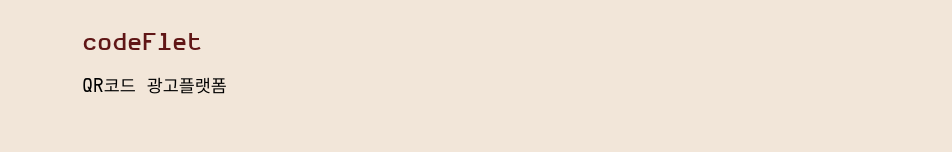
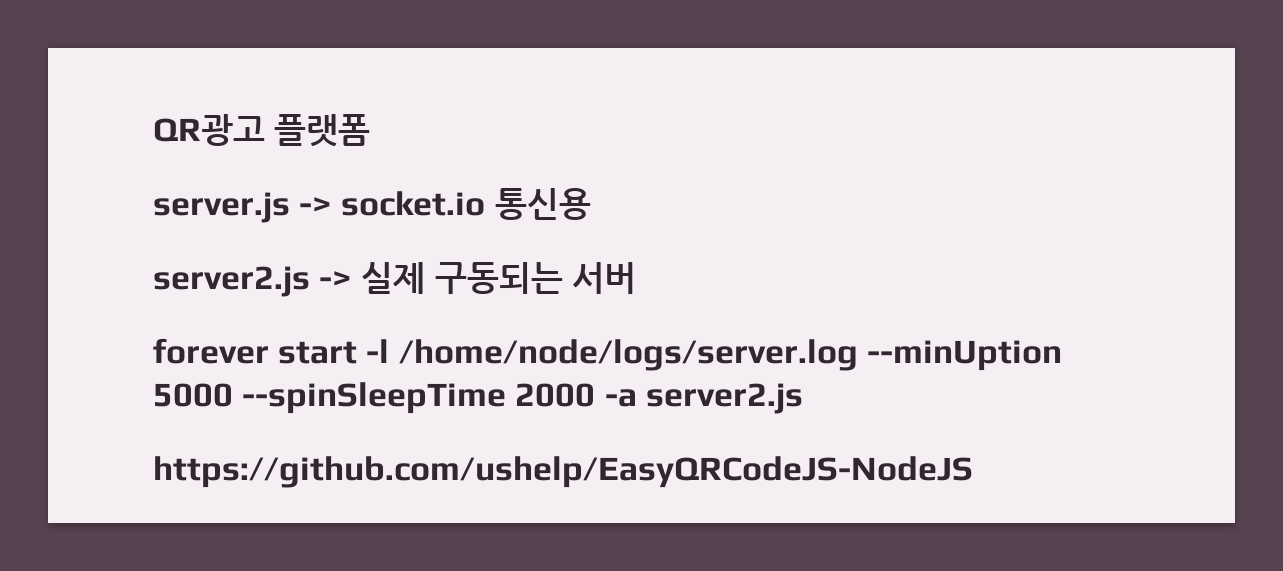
- codeFlet
- QR코드 광고플랫폼
+ QR광고 플랫폼
+ server.js -> socket.io 통신용
+ server2.js -> 실제 구동되는 서버
+ forever start -l /home/node/logs/server.log --minUption 5000 --spinSleepTime 2000 -a server2.js
+ https://github.com/ushelp/EasyQRCodeJS-NodeJS

